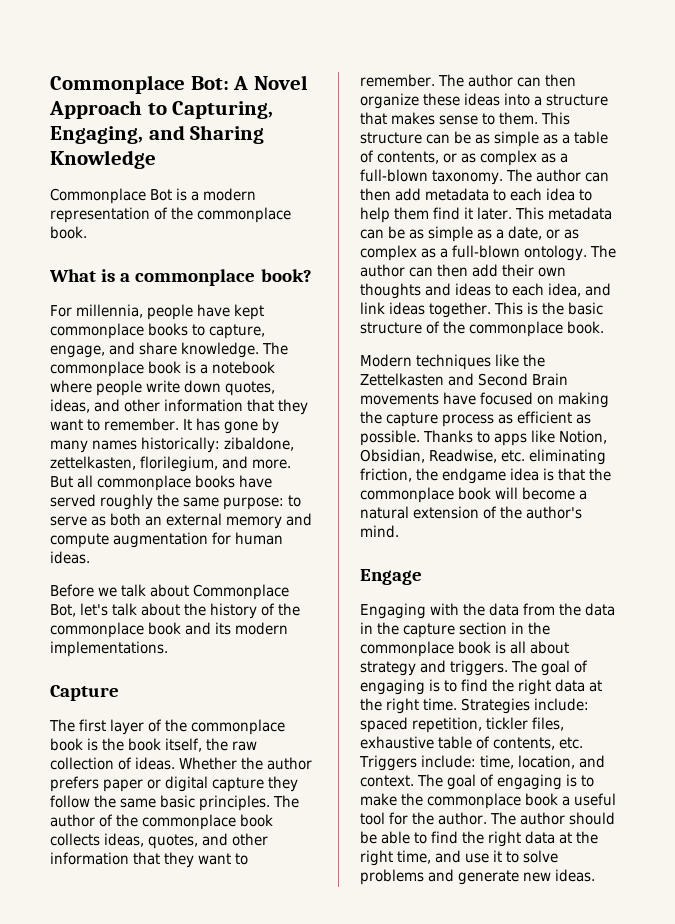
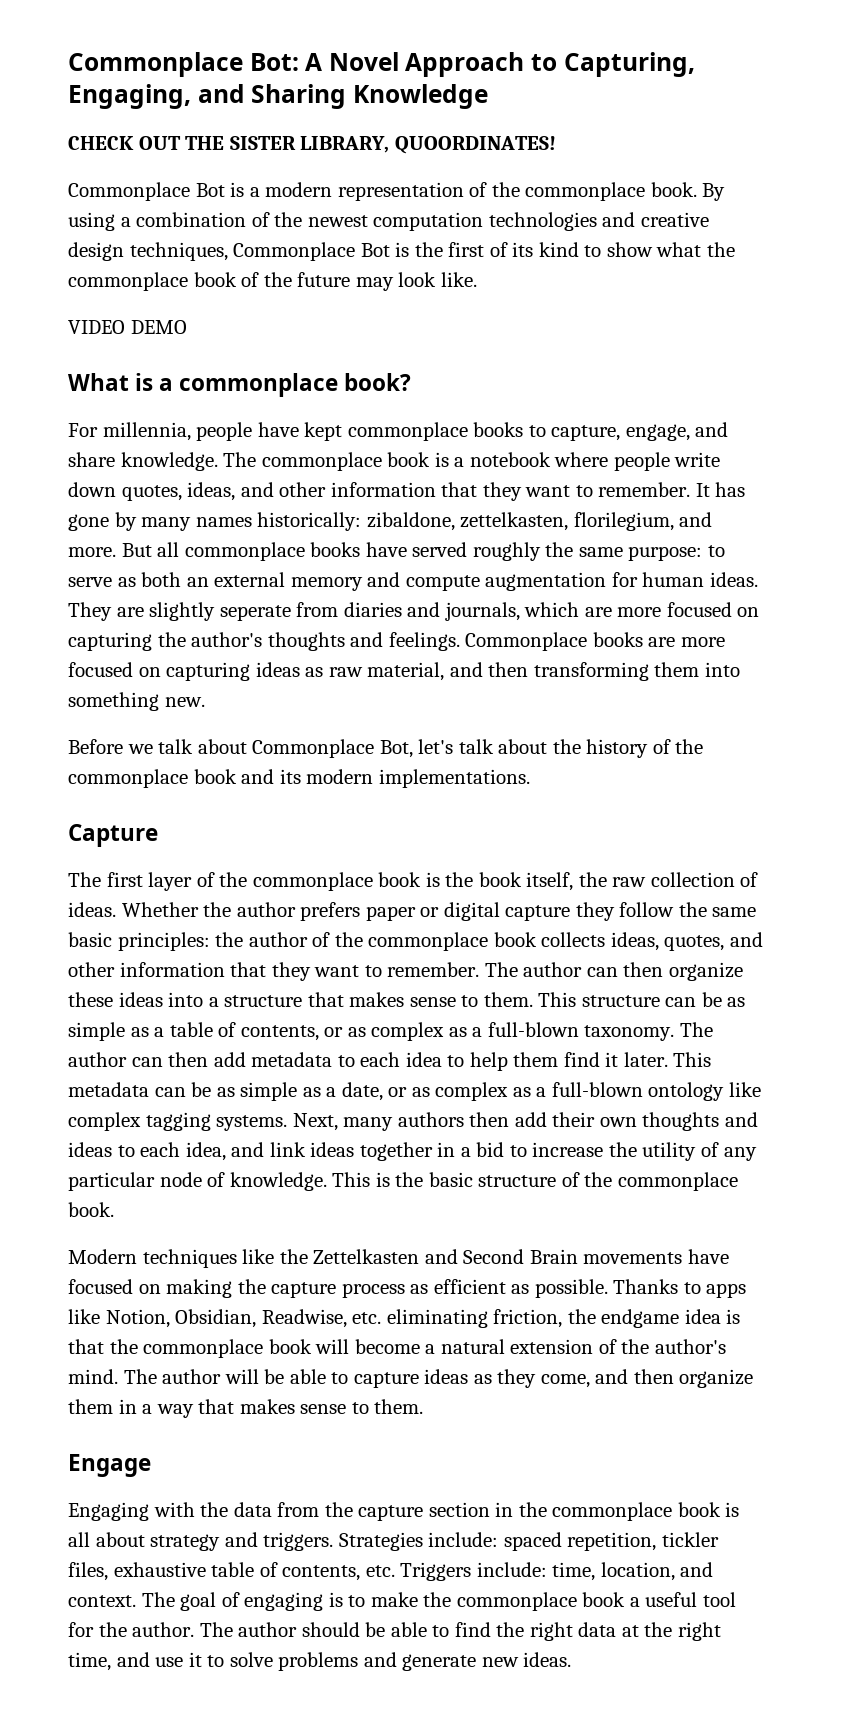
+ CHECK OUT THE SISTER LIBRARY, QUOORDINATES!
+ By using a combination of the newest computation technologies and creative design techniques, Commonplace Bot is the first of its kind to show what the commonplace book of the future may look like.
+ VIDEO DEMO
+ They are slightly seperate from diaries and journals, which are more focused on capturing the author's thoughts and feelings. Commonplace books are more focused on capturing ideas as raw material, and then transforming them into something new.
- Whether the author prefers paper or digital capture they follow the same basic principles. The author of the commonplace book collects ideas, quotes, and other information that they want to remember.
+ Whether the author prefers paper or digital capture they follow the same basic principles: the author of the commonplace book collects ideas, quotes, and other information that they want to remember.
- This metadata can be as simple as a date, or as complex as a full-blown ontology. The author can then add their own thoughts and ideas to each idea, and link ideas together.
+ This metadata can be as simple as a date, or as complex as a full-blown ontology like complex tagging systems. Next, many authors then add their own thoughts and ideas to each idea, and link ideas together in a bid to increase the utility of any particular node of knowledge.
+ The author will be able to capture ideas as they come, and then organize them in a way that makes sense to them.
- Engaging with the data from the data in the capture section in the commonplace book is all about strategy and triggers.
+ Engaging with the data from the capture section in the commonplace book is all about strategy and triggers.
- The goal of engaging is to find the right data at the right time.

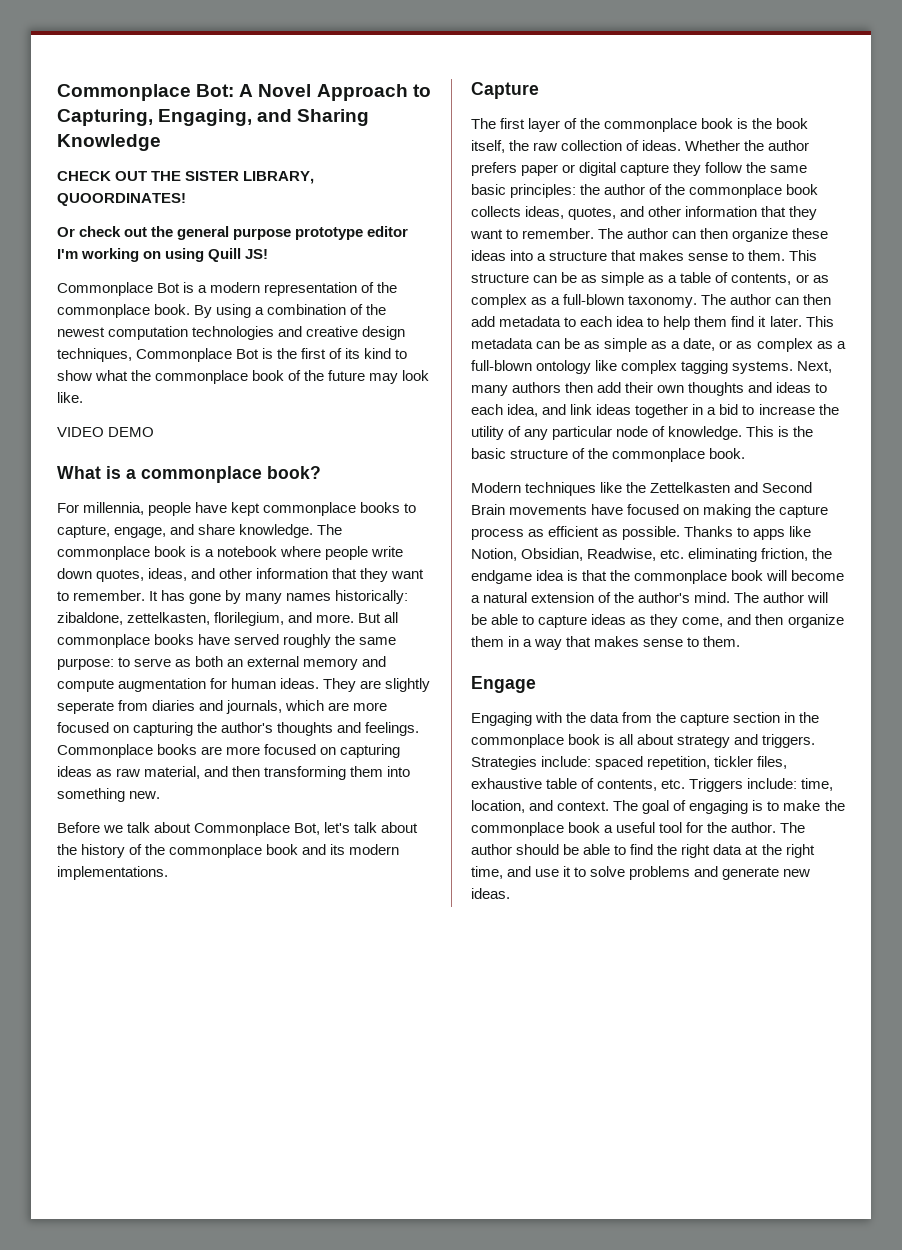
+ Or check out the general purpose prototype editor I'm working on using Quill JS!

